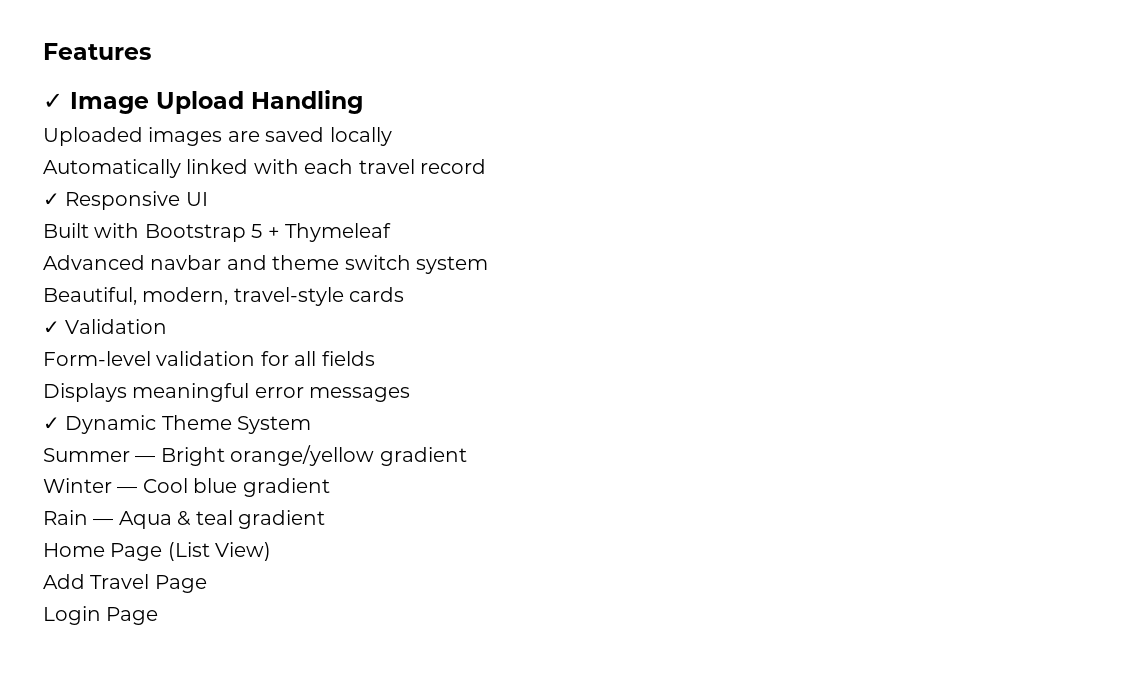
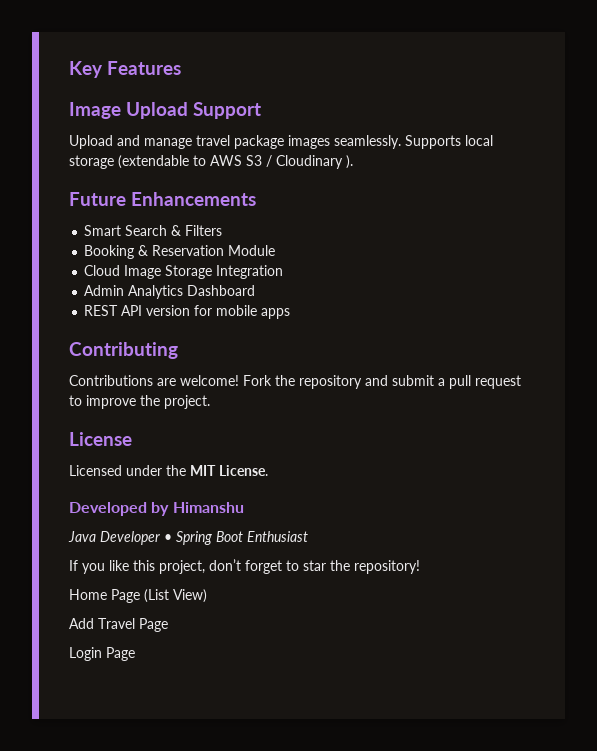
- Features
+ Key Features
- ✓ Image Upload Handling
- Uploaded images are saved locally
- Automatically linked with each travel record
- ✓ Responsive UI
- Built with Bootstrap 5 + Thymeleaf
- Advanced navbar and theme switch system
- Beautiful, modern, travel-style cards
- ✓ Validation
- Form-level validation for all fields
- Displays meaningful error messages
- ✓ Dynamic Theme System
- Summer — Bright orange/yellow gradient
- Winter — Cool blue gradient
- Rain — Aqua & teal gradient
+ Image Upload Support
+ Upload and manage travel package images seamlessly. Supports local storage (extendable to AWS S3 / Cloudinary ).
+ Future Enhancements
+ Smart Search & Filters
+ Booking & Reservation Module
+ Cloud Image Storage Integration
+ Admin Analytics Dashboard
+ REST API version for mobile apps
+ Contributing
+ Contributions are welcome! Fork the repository and submit a pull request to improve the project.
+ License
+ Licensed under the MIT License.
+ Developed by Himanshu
+ Java Developer • Spring Boot Enthusiast
+ If you like this project, don’t forget to star the repository!

